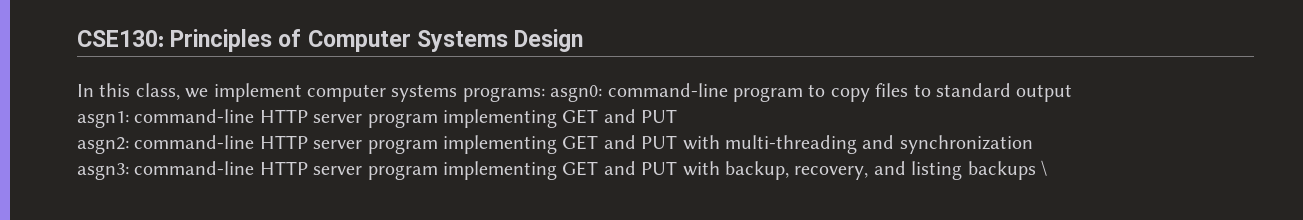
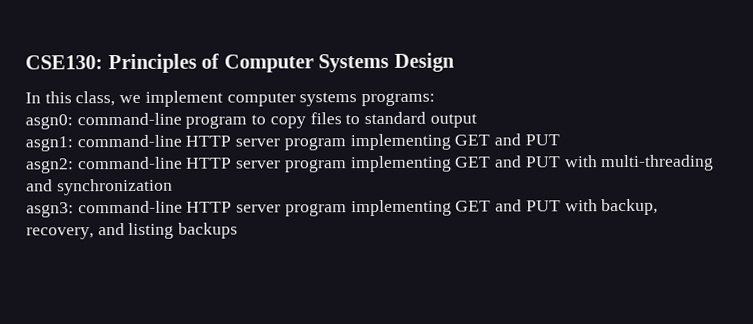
- In this class, we implement computer systems programs: asgn0: command-line program to copy files to standard output
+ In this class, we implement computer systems programs:
+ asgn0: command-line program to copy files to standard output
- asgn3: command-line HTTP server program implementing GET and PUT with backup, recovery, and listing backups \
+ asgn3: command-line HTTP server program implementing GET and PUT with backup, recovery, and listing backups

